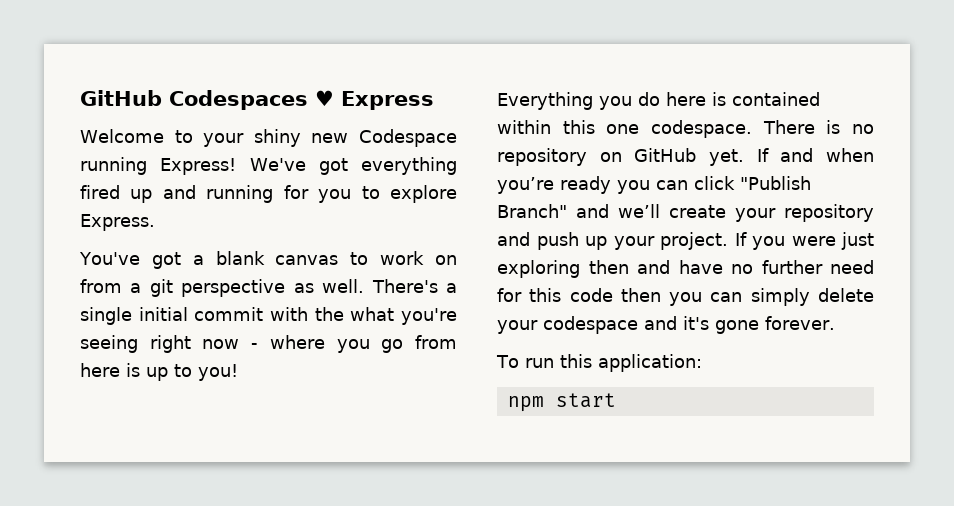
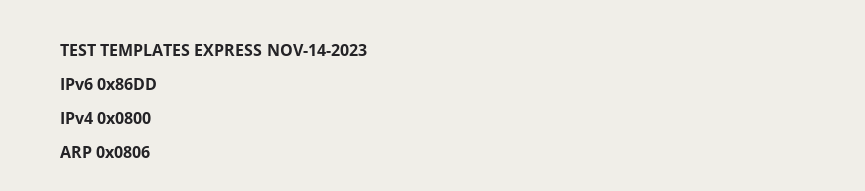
- GitHub Codespaces ♥ Express
- Welcome to your shiny new Codespace running Express! We've got everything fired up and running for you to explore Express.
- You've got a blank canvas to work on from a git perspective as well. There's a single initial commit with the what you're seeing right now - where you go from here is up to you!
- Everything you do here is contained within this one codespace. There is no repository on GitHub yet. If and when you’re ready you can click "Publish Branch" and we’ll create your repository and push up your project. If you were just exploring then and have no further need for this code then you can simply delete your codespace and it's gone forever.
- To run this application:
- npm start
+ TEST TEMPLATES EXPRESS NOV-14-2023
+ IPv6 0x86DD
+ IPv4 0x0800
+ ARP 0x0806

